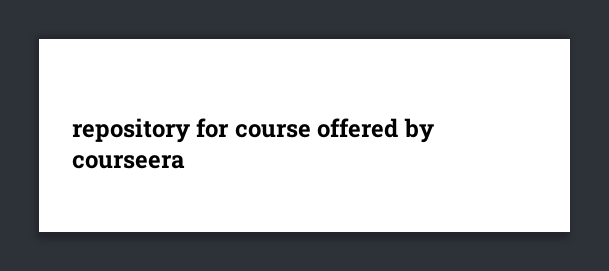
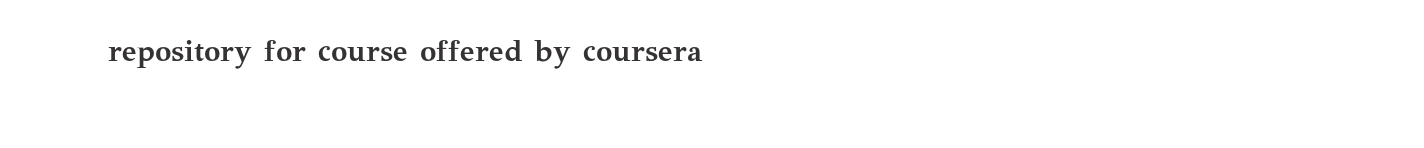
- repository for course offered by courseera
+ repository for course offered by coursera

